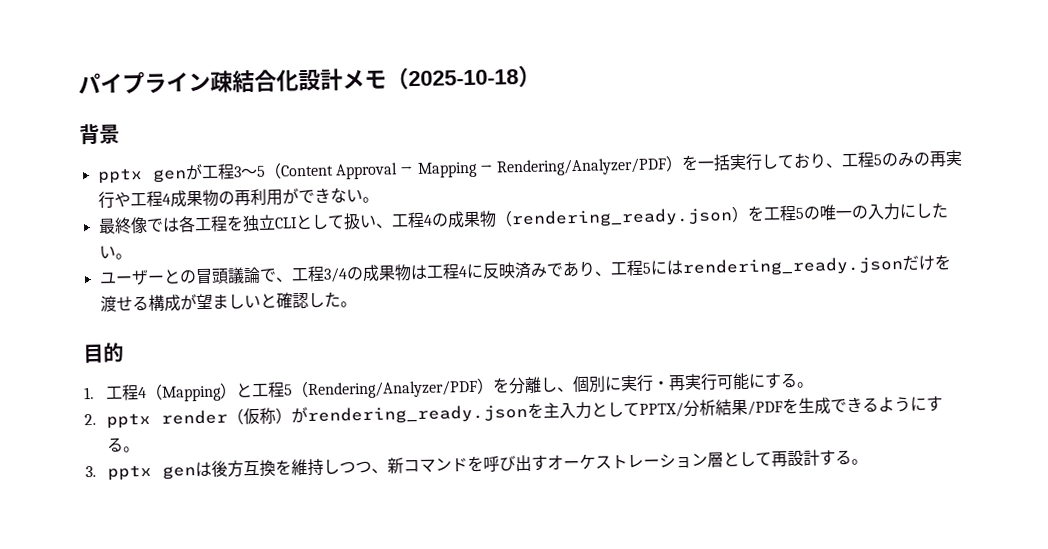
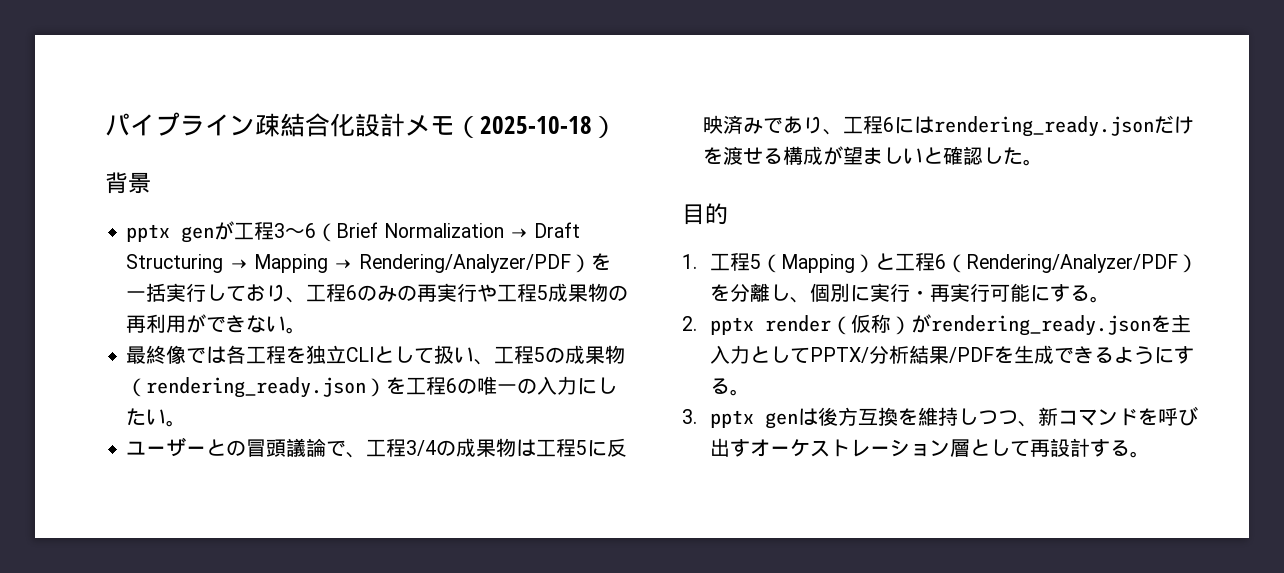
- pptx genが工程3〜5（Content Approval → Mapping → Rendering/Analyzer/PDF）を一括実行しており、工程5のみの再実行や工程4成果物の再利用ができない。
+ pptx genが工程3〜6（Brief Normalization → Draft Structuring → Mapping → Rendering/Analyzer/PDF）を一括実行しており、工程6のみの再実行や工程5成果物の再利用ができない。
- 最終像では各工程を独立CLIとして扱い、工程4の成果物（rendering_ready.json）を工程5の唯一の入力にしたい。
+ 最終像では各工程を独立CLIとして扱い、工程5の成果物（rendering_ready.json）を工程6の唯一の入力にしたい。
- ユーザーとの冒頭議論で、工程3/4の成果物は工程4に反映済みであり、工程5にはrendering_ready.jsonだけを渡せる構成が望ましいと確認した。
+ ユーザーとの冒頭議論で、工程3/4の成果物は工程5に反映済みであり、工程6にはrendering_ready.jsonだけを渡せる構成が望ましいと確認した。
- 1.工程4（Mapping）と工程5（Rendering/Analyzer/PDF）を分離し、個別に実行・再実行可能にする。
+ 1.工程5（Mapping）と工程6（Rendering/Analyzer/PDF）を分離し、個別に実行・再実行可能にする。

